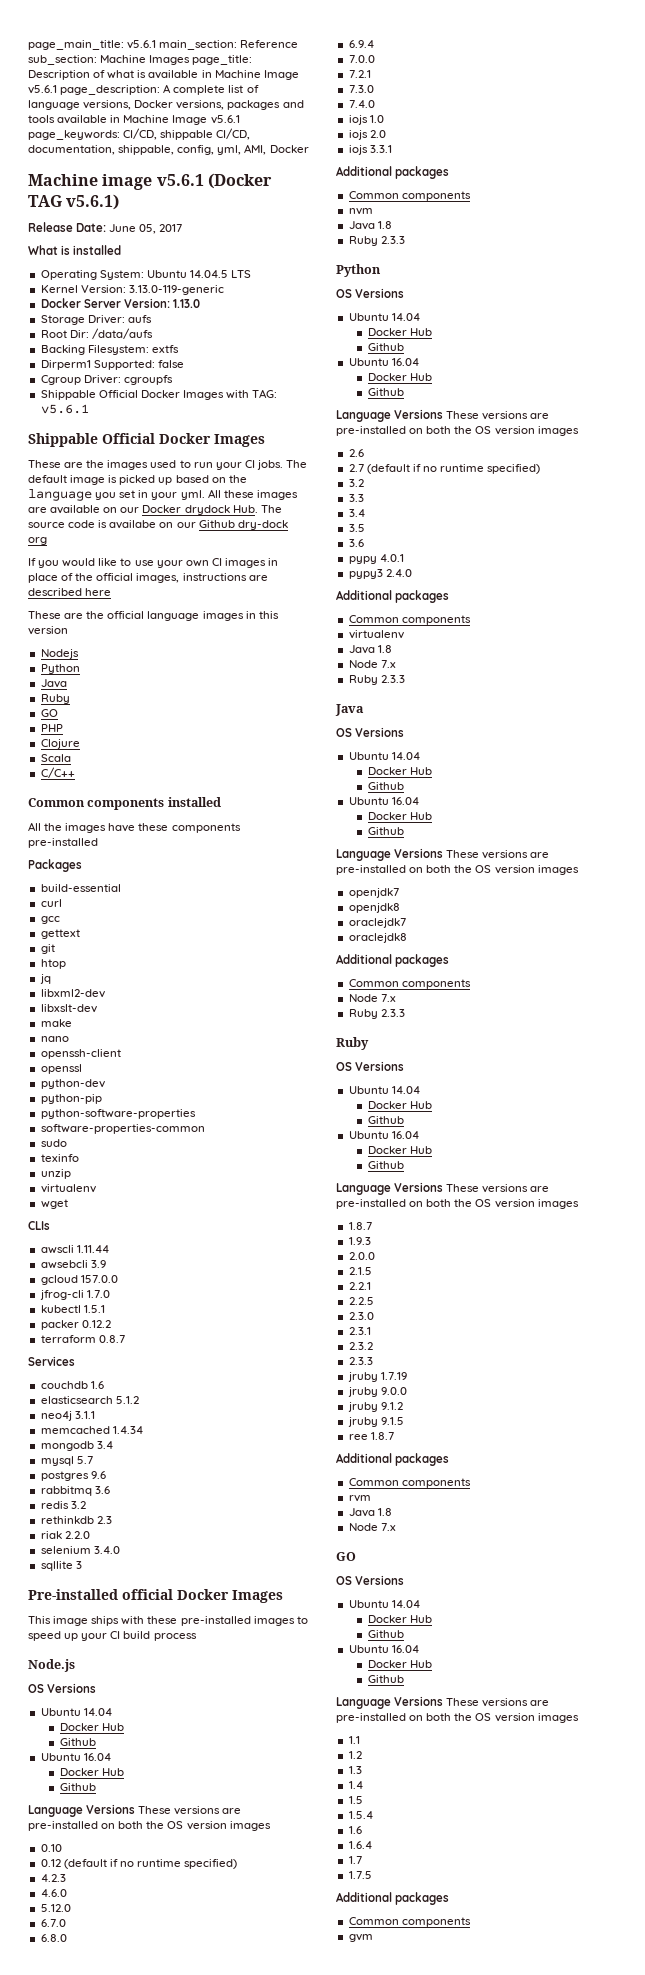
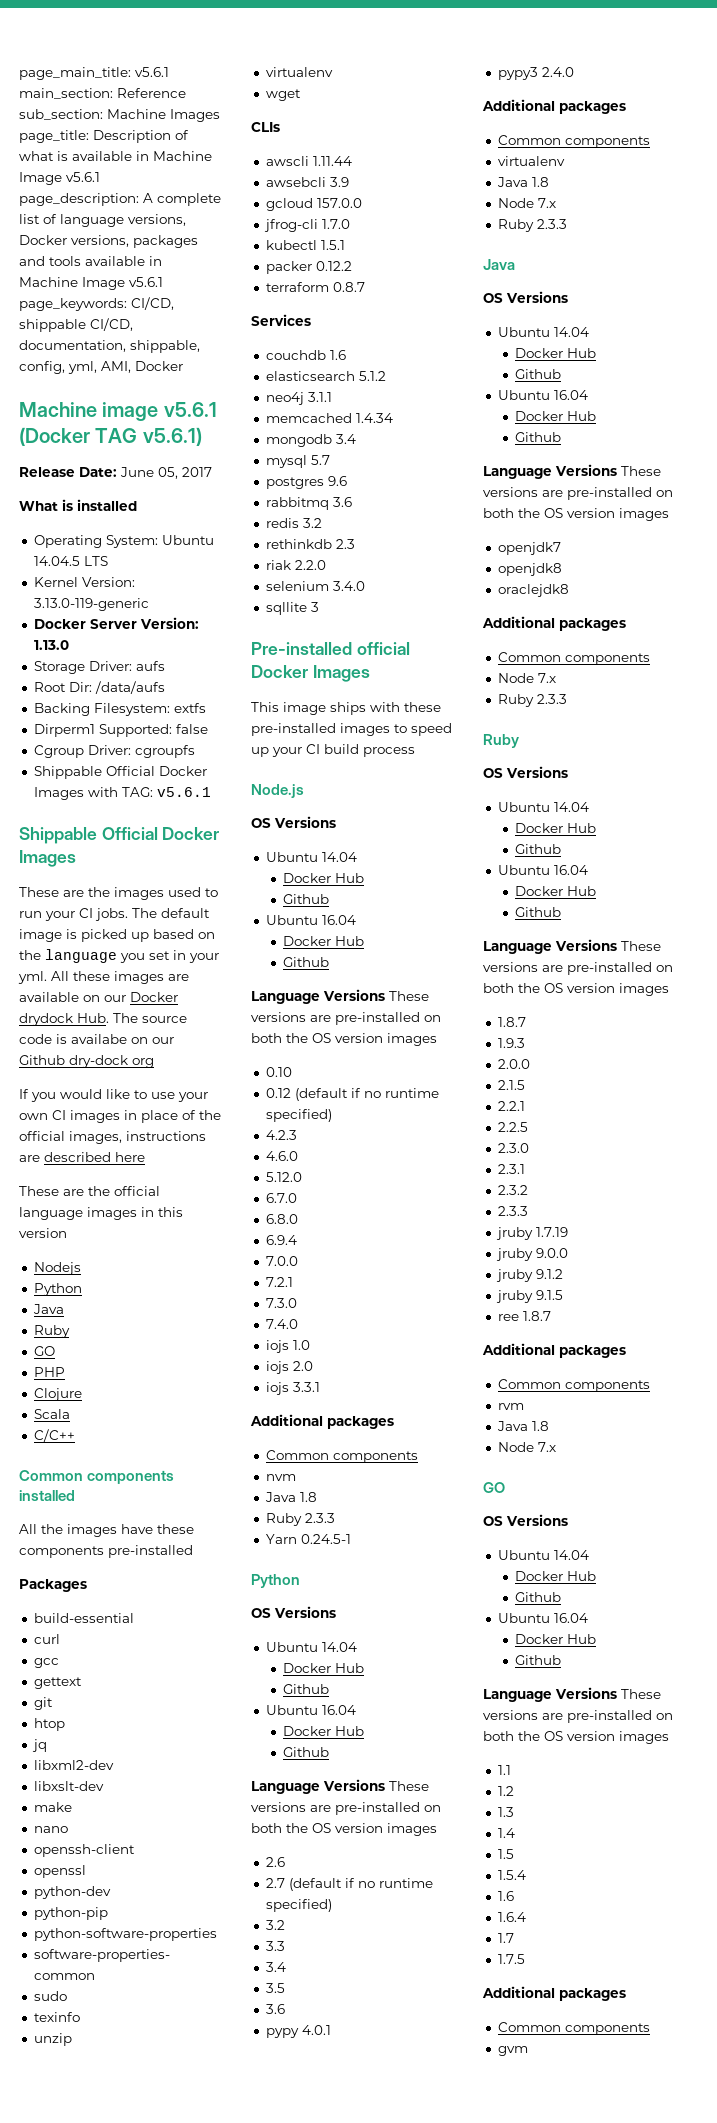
+ Yarn 0.24.5-1
- oraclejdk7

